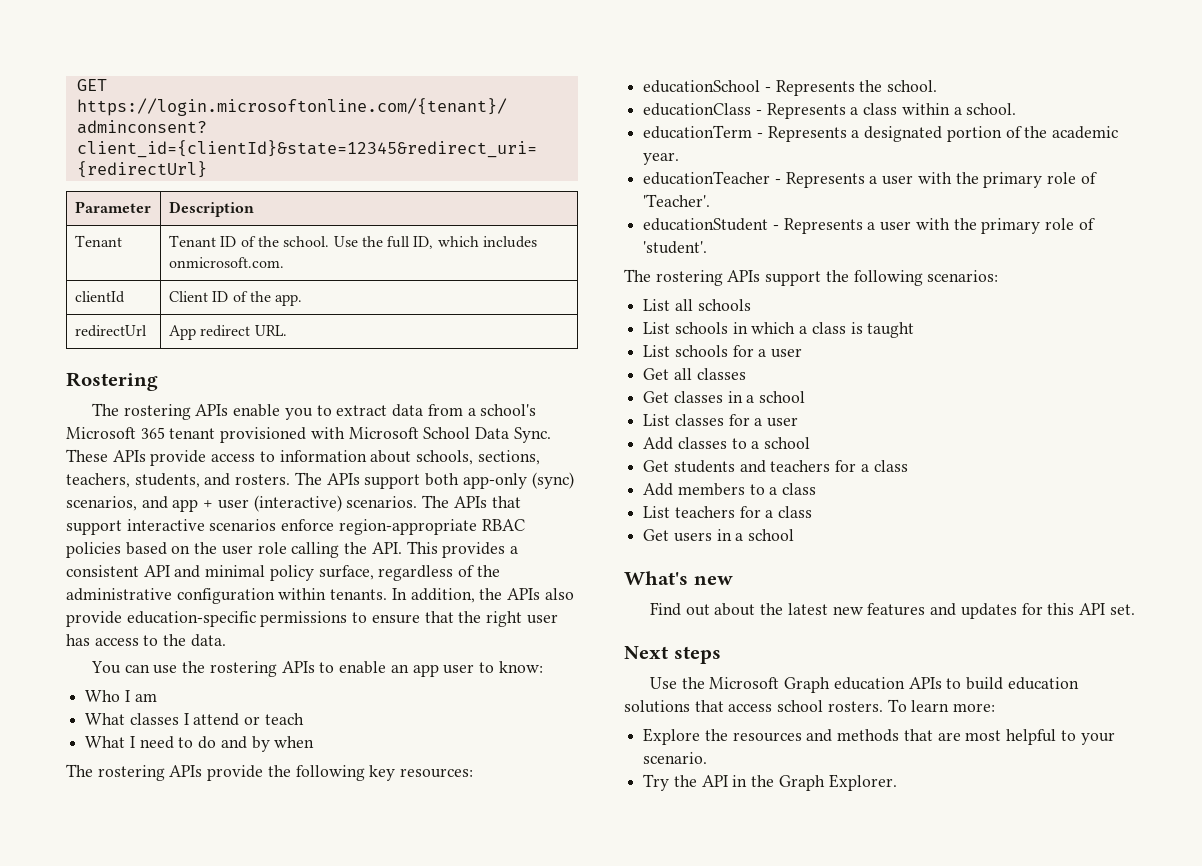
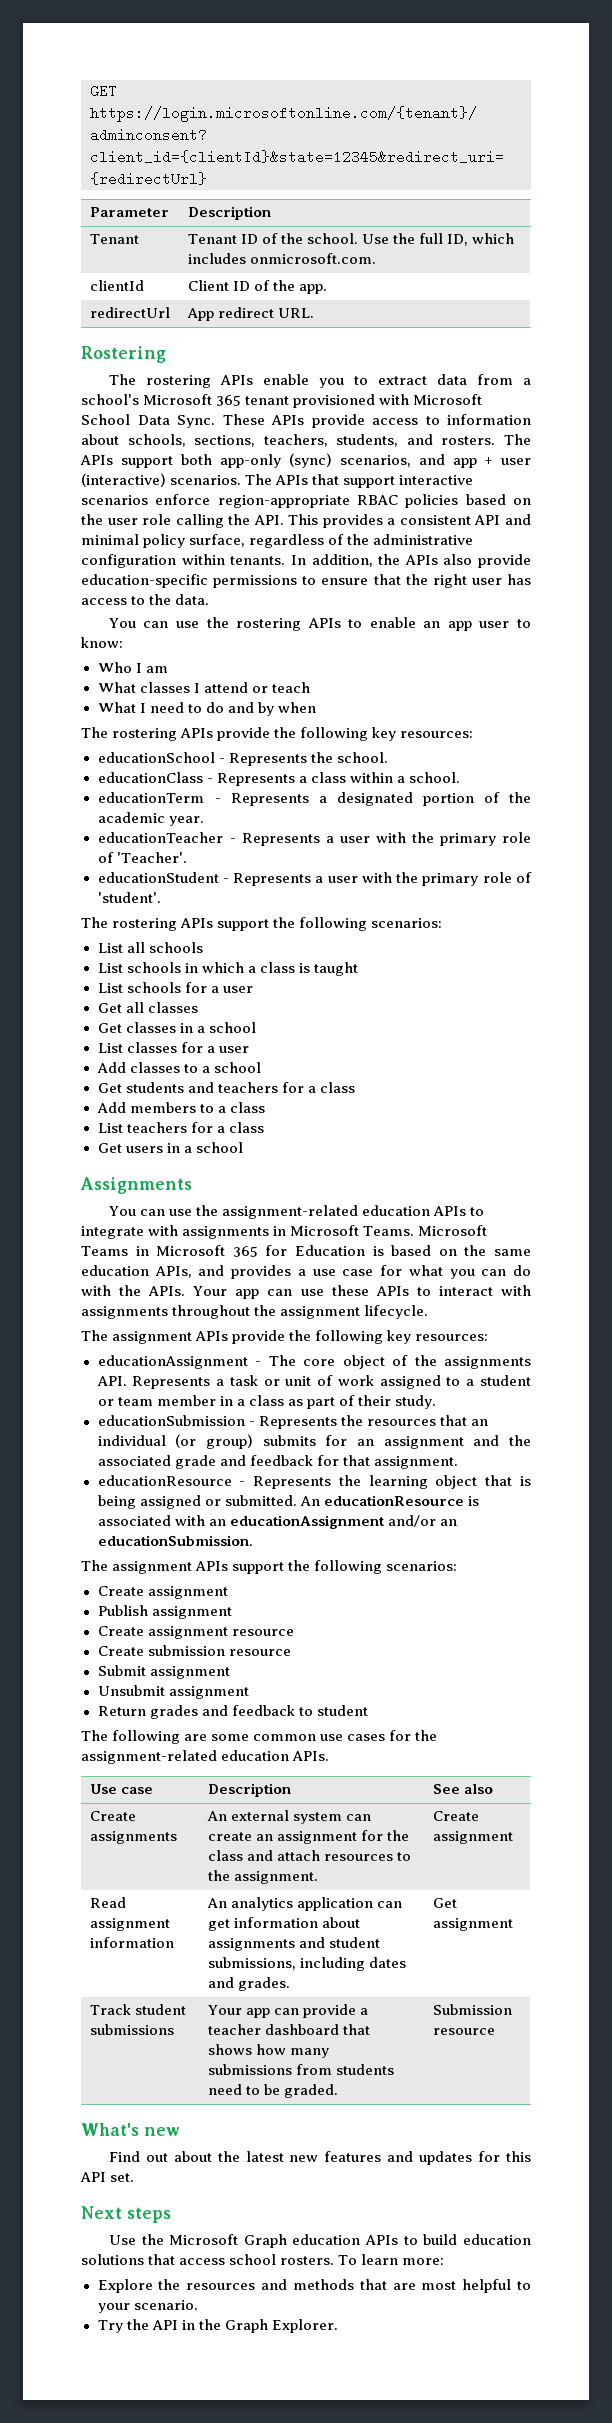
+ Assignments
+ You can use the assignment-related education APIs to integrate with assignments in Microsoft Teams. Microsoft Teams in Microsoft 365 for Education is based on the same education APIs, and provides a use case for what you can do with the APIs. Your app can use these APIs to interact with assignments throughout the assignment lifecycle.
+ The assignment APIs provide the following key resources:
+ educationAssignment - The core object of the assignments API. Represents a task or unit of work assigned to a student or team member in a class as part of their study.
+ educationSubmission - Represents the resources that an individual (or group) submits for an assignment and the associated grade and feedback for that assignment.
+ educationResource - Represents the learning object that is being assigned or submitted. An educationResource is associated with an educationAssignment and/or an educationSubmission.
+ The assignment APIs support the following scenarios:
+ Create assignment
+ Publish assignment
+ Create assignment resource
+ Create submission resource
+ Submit assignment
+ Unsubmit assignment
+ Return grades and feedback to student
+ The following are some common use cases for the assignment-related education APIs.
+ Use case | Description | See also
+ Create assignments | An external system can create an assignment for the class and attach resources to the assignment. | Create assignment
+ Read assignment information | An analytics application can get information about assignments and student submissions, including dates and grades. | Get assignment
+ Track student submissions | Your app can provide a teacher dashboard that shows how many submissions from students need to be graded. | Submission resource

